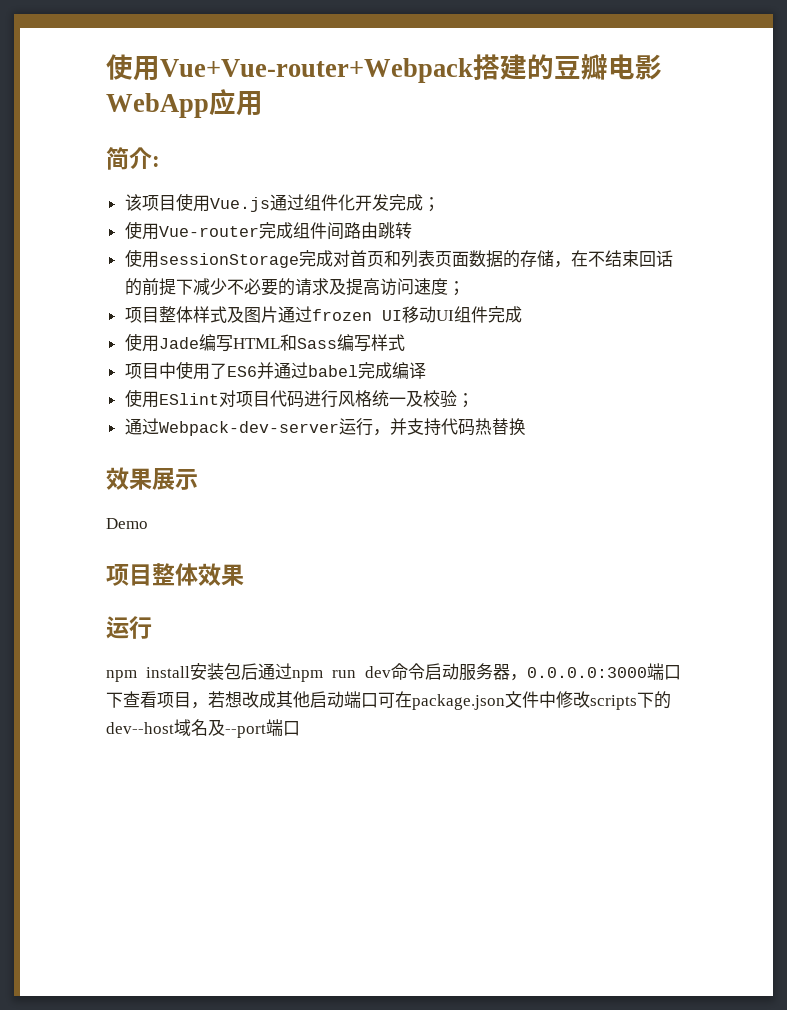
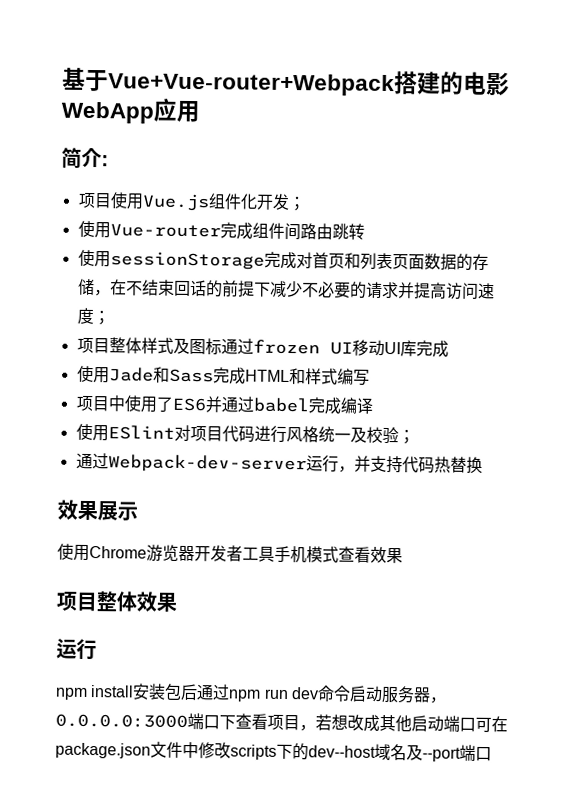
- 使用Vue+Vue-router+Webpack搭建的豆瓣电影WebApp应用
+ 基于Vue+Vue-router+Webpack搭建的电影WebApp应用
- 该项目使用Vue.js通过组件化开发完成；
+ 项目使用Vue.js组件化开发；
- 使用sessionStorage完成对首页和列表页面数据的存储，在不结束回话的前提下减少不必要的请求及提高访问速度；
+ 使用sessionStorage完成对首页和列表页面数据的存储，在不结束回话的前提下减少不必要的请求并提高访问速度；
- 项目整体样式及图片通过frozen UI移动UI组件完成
+ 项目整体样式及图标通过frozen UI移动UI库完成
- 使用Jade编写HTML和Sass编写样式
+ 使用Jade和Sass完成HTML和样式编写
- Demo
+ 使用Chrome游览器开发者工具手机模式查看效果

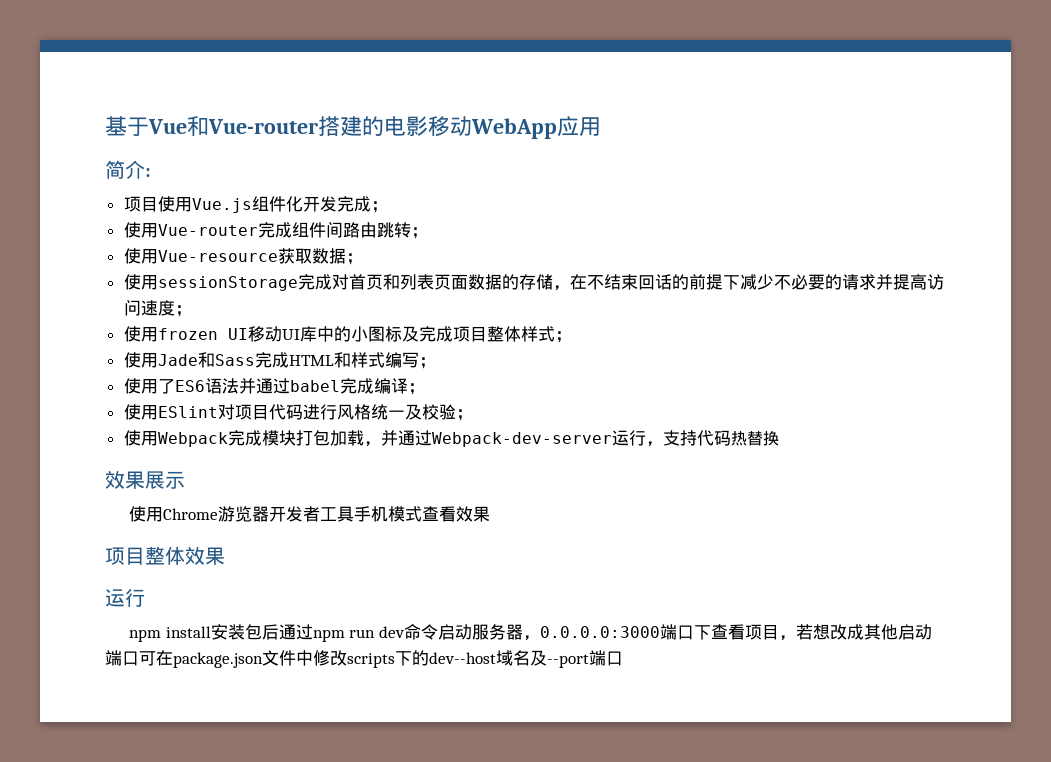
- 基于Vue+Vue-router+Webpack搭建的电影WebApp应用
+ 基于Vue和Vue-router搭建的电影移动WebApp应用
- 项目使用Vue.js组件化开发；
+ 项目使用Vue.js组件化开发完成；
- 使用Vue-router完成组件间路由跳转
+ 使用Vue-router完成组件间路由跳转；
+ 使用Vue-resource获取数据；
- 项目整体样式及图标通过frozen UI移动UI库完成
+ 使用frozen UI移动UI库中的小图标及完成项目整体样式；
- 使用Jade和Sass完成HTML和样式编写
- 项目中使用了ES6并通过babel完成编译
+ 使用Jade和Sass完成HTML和样式编写；
+ 使用了ES6语法并通过babel完成编译；
- 通过Webpack-dev-server运行，并支持代码热替换
+ 使用Webpack完成模块打包加载，并通过Webpack-dev-server运行，支持代码热替换

